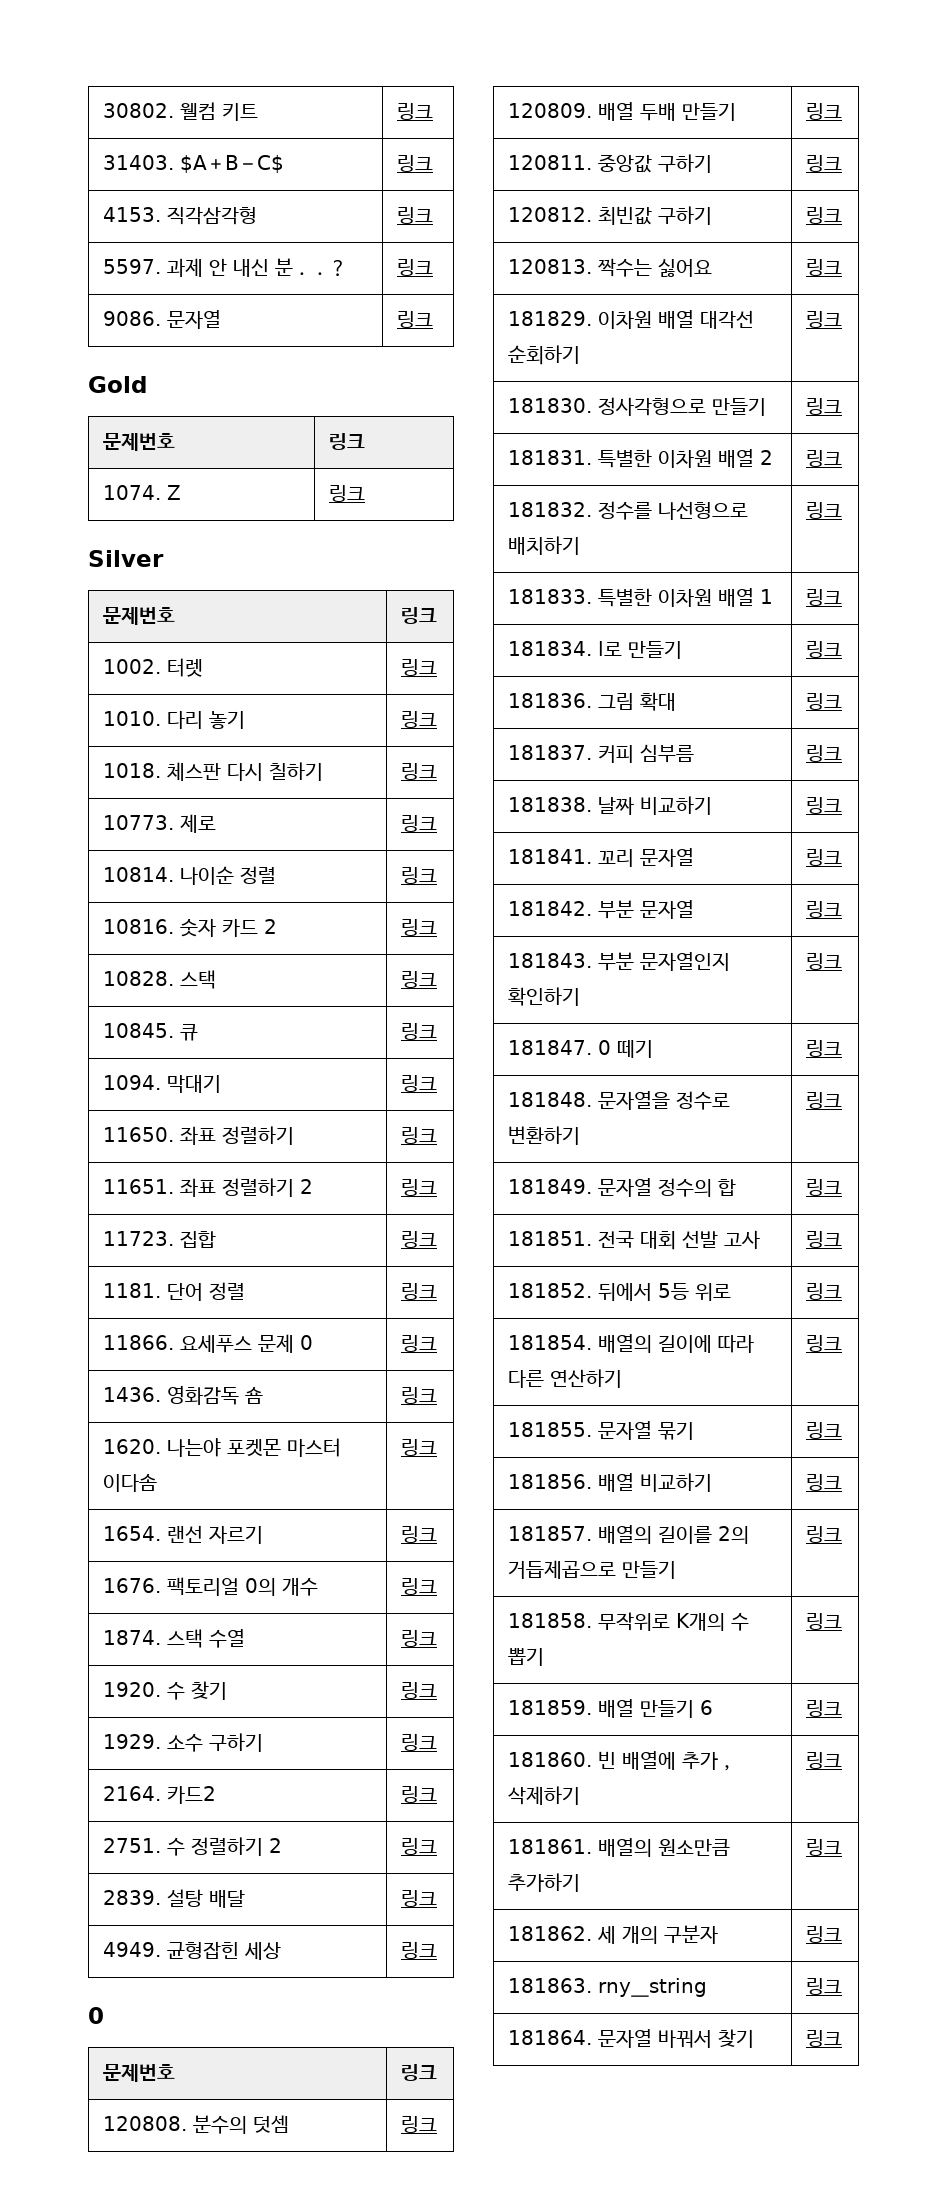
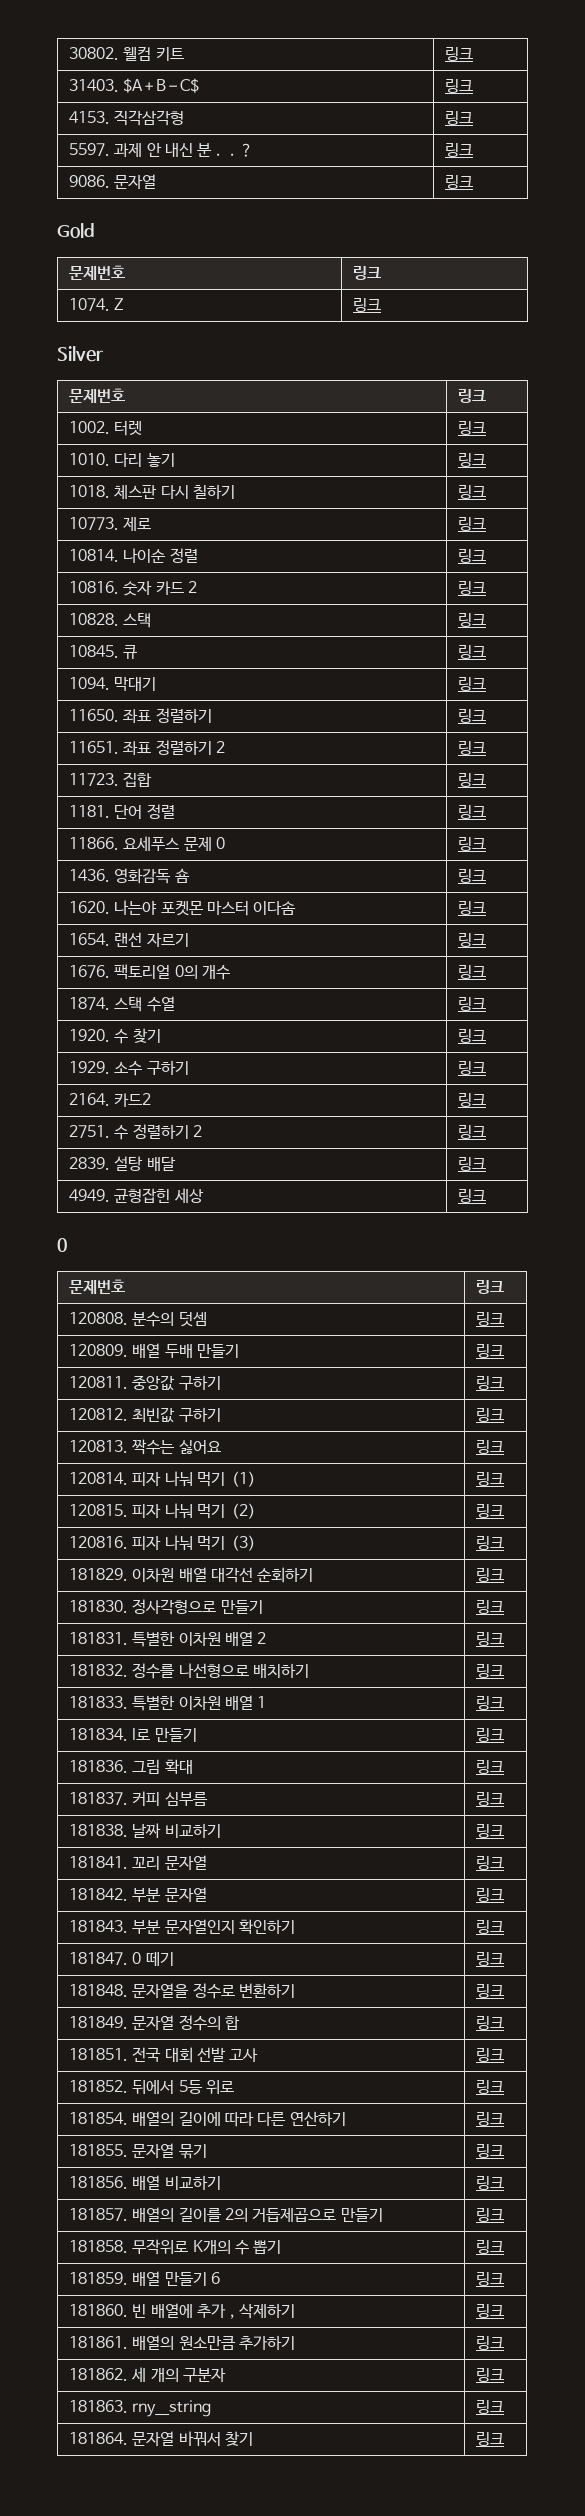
+ 120814. 피자 나눠 먹기（1） | 링크
+ 120815. 피자 나눠 먹기（2） | 링크
+ 120816. 피자 나눠 먹기（3） | 링크

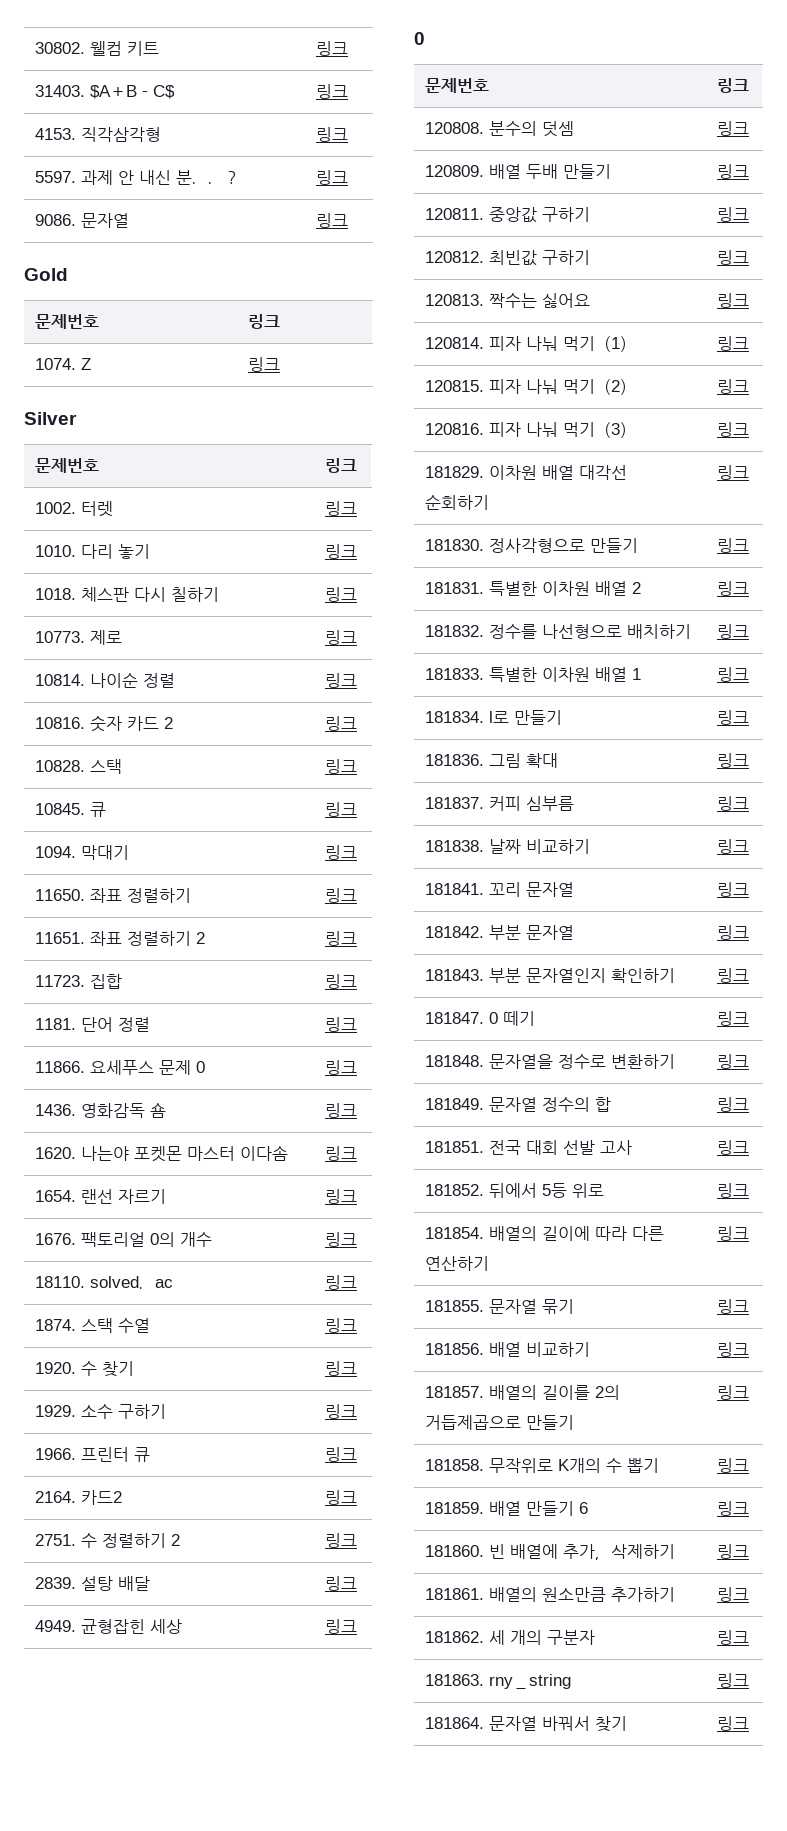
+ 18110. solved．ac | 링크
+ 1966. 프린터 큐 | 링크

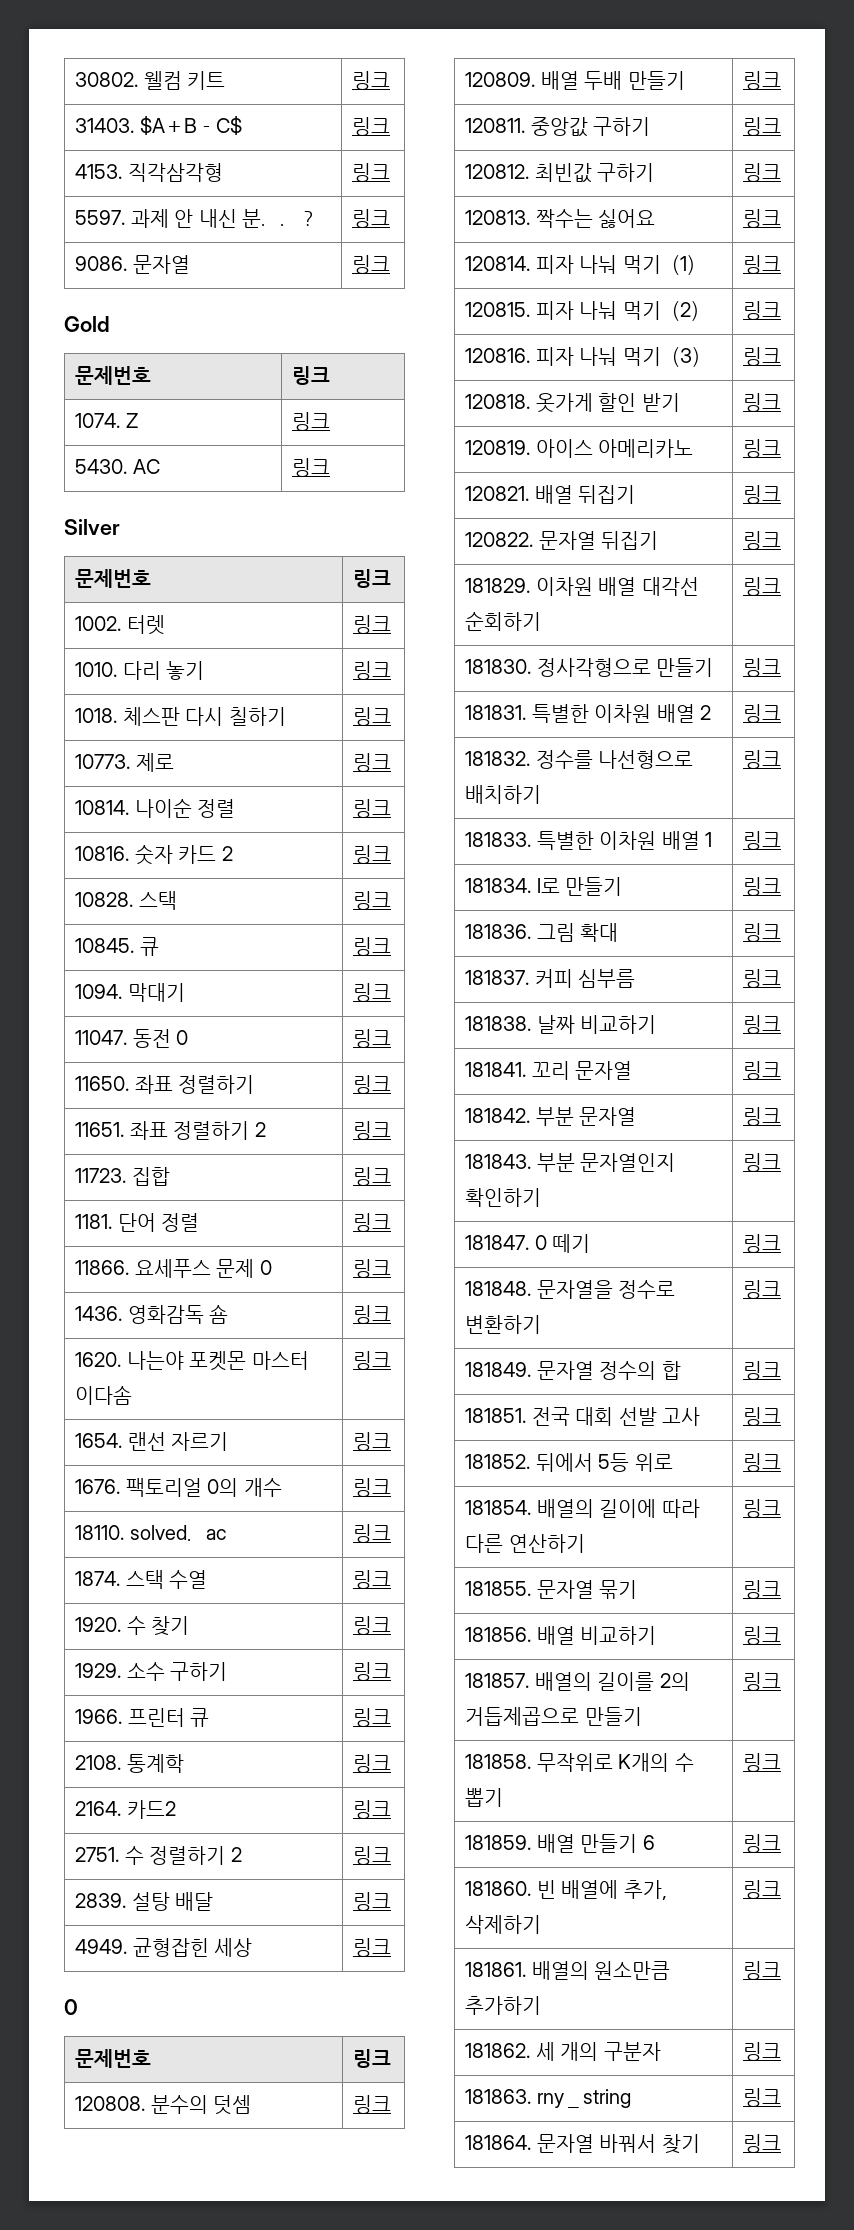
+ 5430. AC | 링크
+ 11047. 동전 0 | 링크
+ 2108. 통계학 | 링크
+ 120818. 옷가게 할인 받기 | 링크
+ 120819. 아이스 아메리카노 | 링크
+ 120821. 배열 뒤집기 | 링크
+ 120822. 문자열 뒤집기 | 링크

